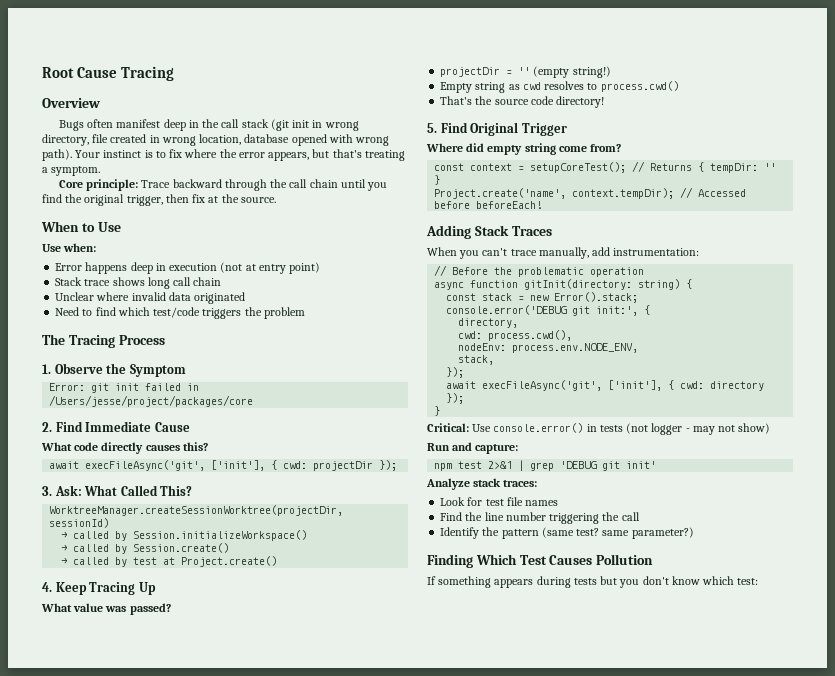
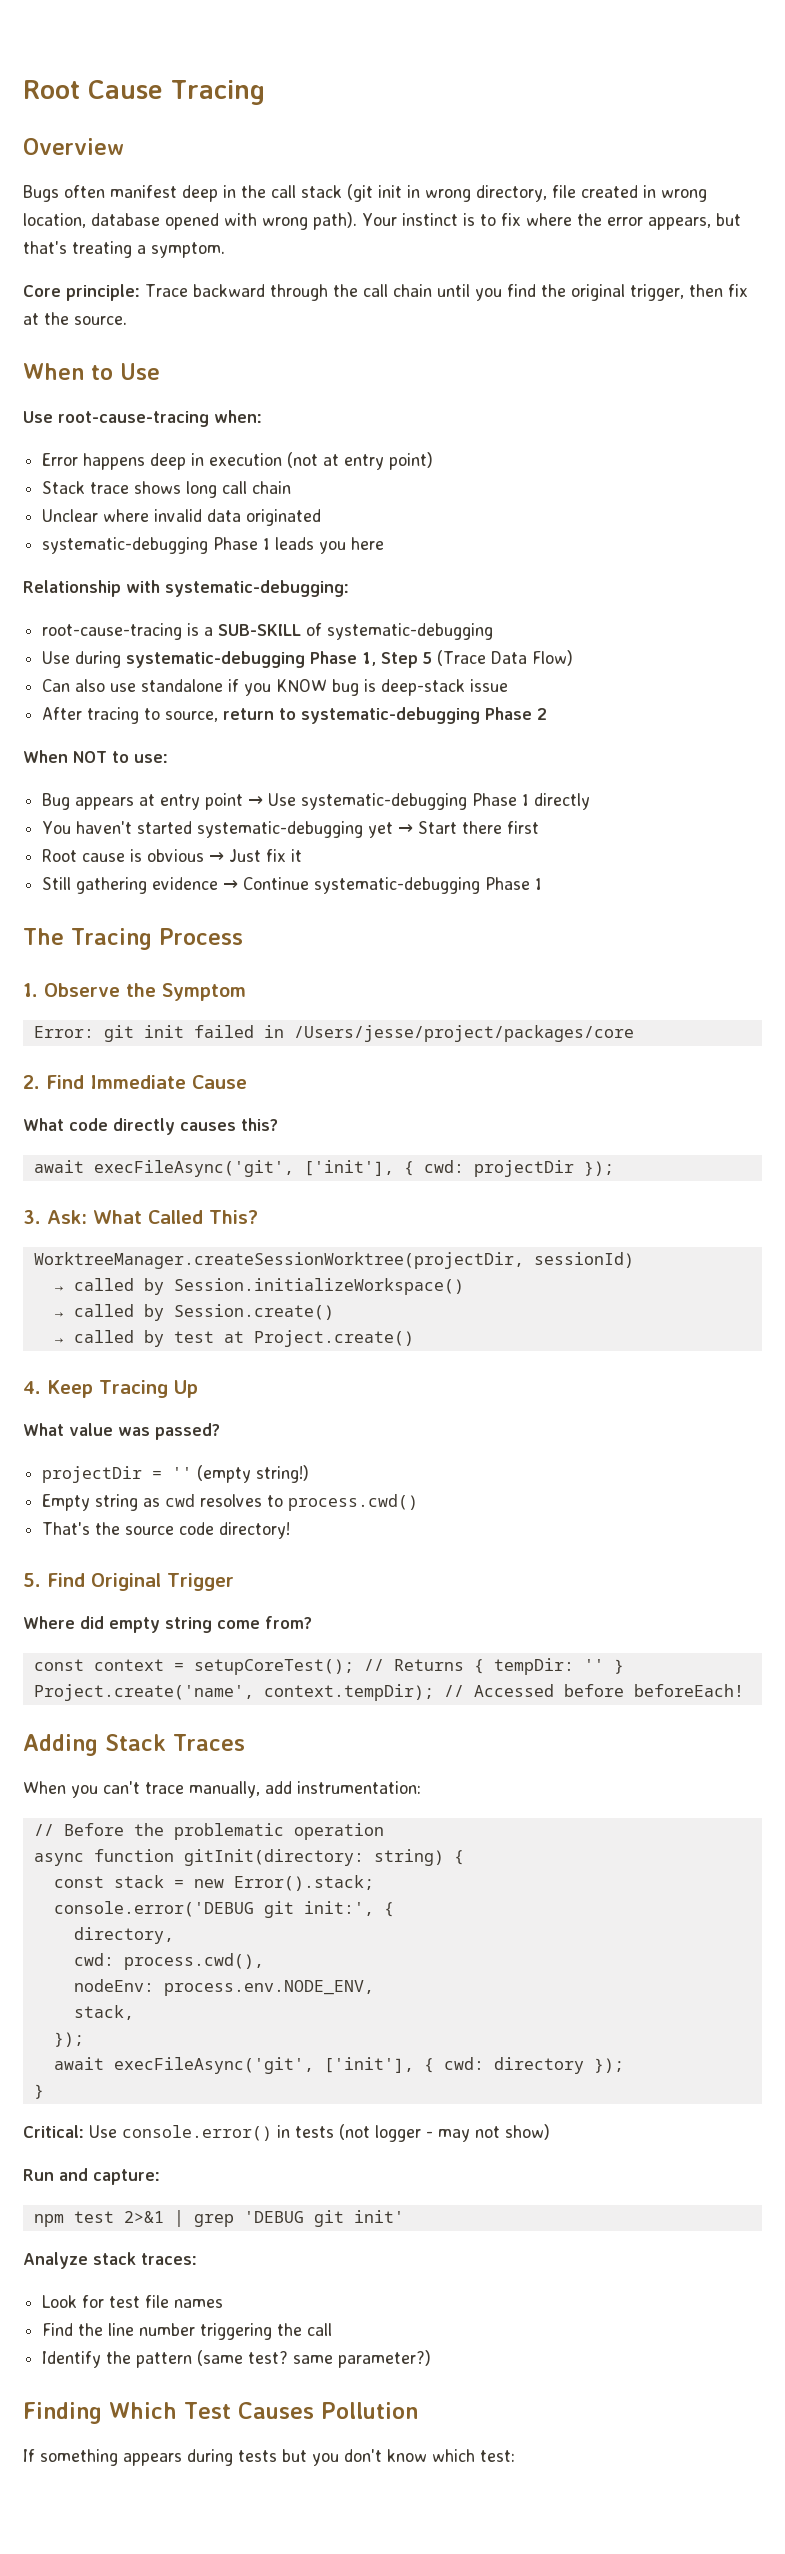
- Use when:
+ Use root-cause-tracing when:
- Need to find which test/code triggers the problem
+ systematic-debugging Phase 1 leads you here
+ Relationship with systematic-debugging:
+ root-cause-tracing is a SUB-SKILL of systematic-debugging
+ Use during systematic-debugging Phase 1, Step 5 (Trace Data Flow)
+ Can also use standalone if you KNOW bug is deep-stack issue
+ After tracing to source, return to systematic-debugging Phase 2
+ When NOT to use:
+ Bug appears at entry point → Use systematic-debugging Phase 1 directly
+ You haven't started systematic-debugging yet → Start there first
+ Root cause is obvious → Just fix it
+ Still gathering evidence → Continue systematic-debugging Phase 1

